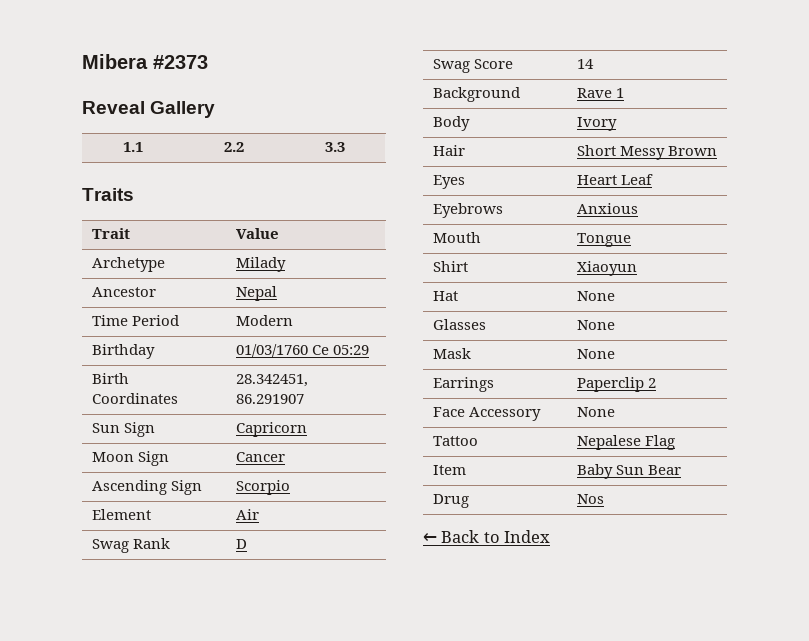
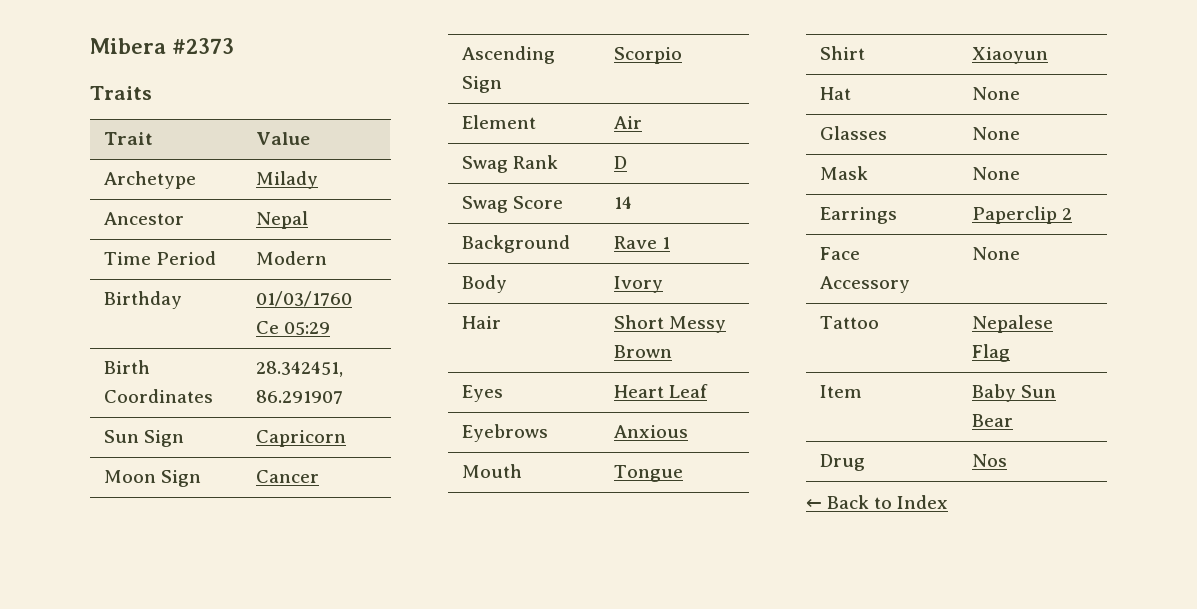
- Reveal Gallery
- 1.1 | 2.2 | 3.3

